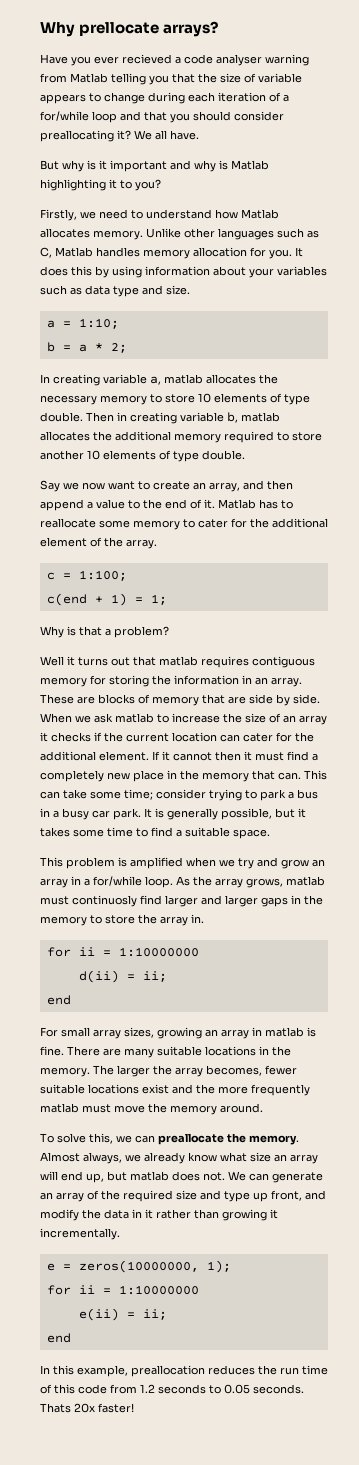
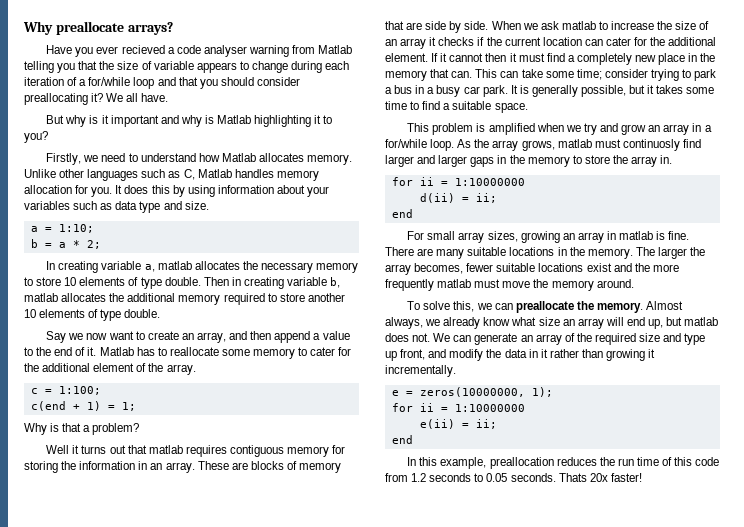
- Why prellocate arrays?
+ Why preallocate arrays?

